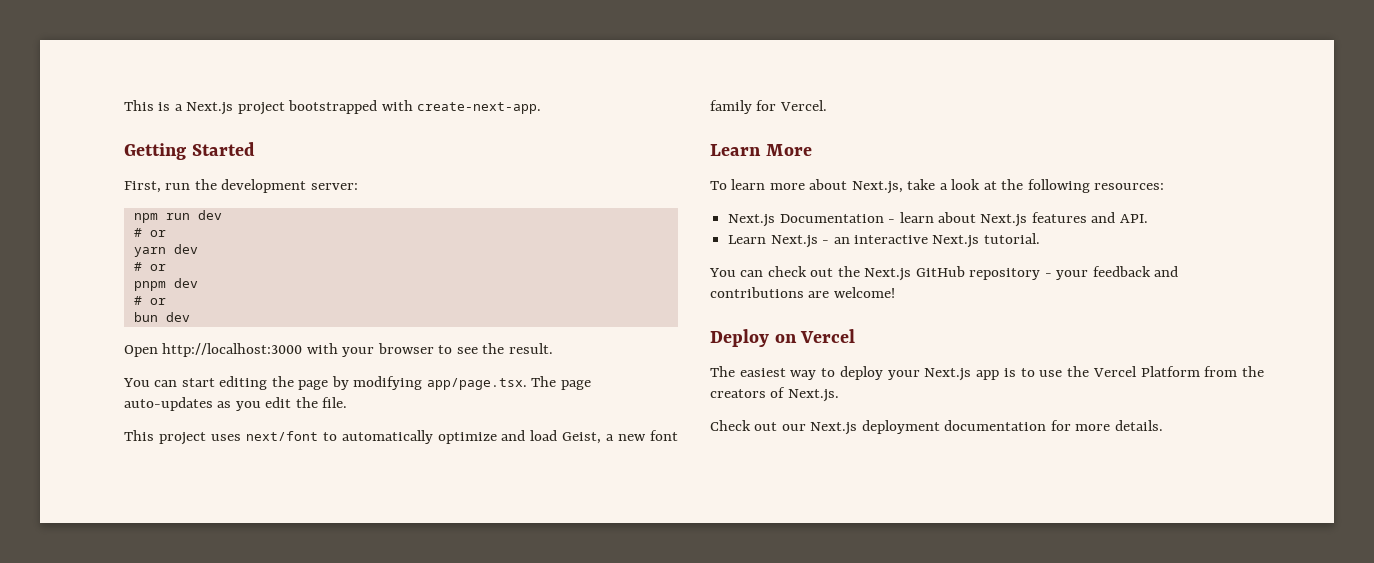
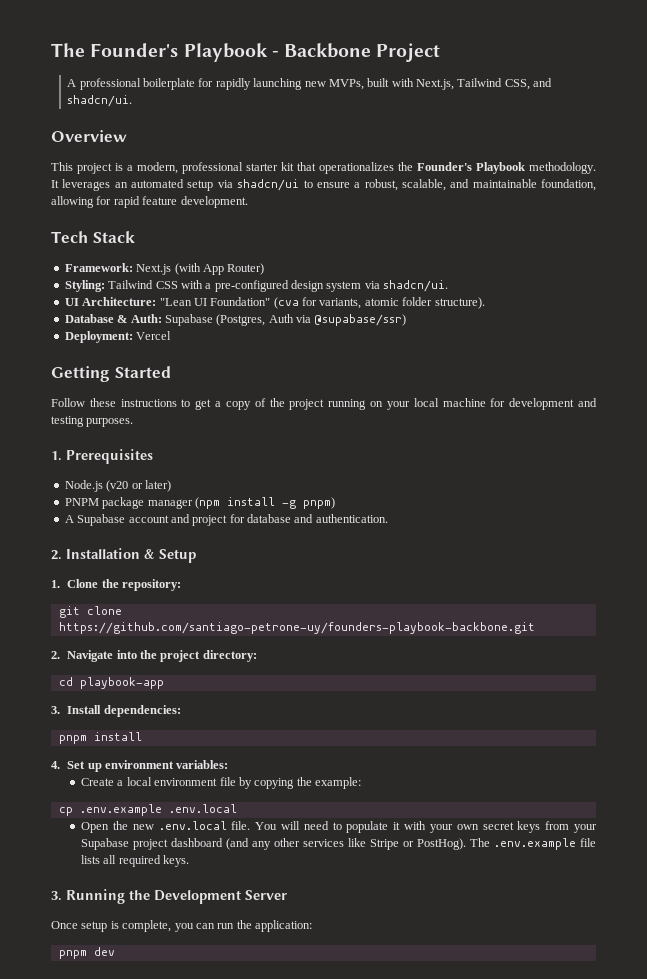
- This is a Next.js project bootstrapped with create-next-app.
+ The Founder's Playbook - Backbone Project
+ A professional boilerplate for rapidly launching new MVPs, built with Next.js, Tailwind CSS, and shadcn/ui.
+ Overview
+ This project is a modern, professional starter kit that operationalizes the Founder's Playbook methodology. It leverages an automated setup via shadcn/ui to ensure a robust, scalable, and maintainable foundation, allowing for rapid feature development.
+ Tech Stack
+ Framework: Next.js (with App Router)
+ Styling: Tailwind CSS with a pre-configured design system via shadcn/ui.
+ UI Architecture: "Lean UI Foundation" (cva for variants, atomic folder structure).
+ Database & Auth: Supabase (Postgres, Auth via @supabase/ssr)
+ Deployment: Vercel
  Getting Started
- First, run the development server:
- npm run dev
- # or
- yarn dev
- # or
+ Follow these instructions to get a copy of the project running on your local machine for development and testing purposes.
+ 1. Prerequisites
+ Node.js (v20 or later)
+ PNPM package manager (npm install -g pnpm)
+ A Supabase account and project for database and authentication.
+ 2. Installation & Setup
+ 1. Clone the repository:
+ git clone https://github.com/santiago-petrone-uy/founders-playbook-backbone.git
+ 2. Navigate into the project directory:
+ cd playbook-app
+ 3. Install dependencies:
+ pnpm install
+ 4. Set up environment variables:
+ Create a local environment file by copying the example:
+ cp .env.example .env.local
+ Open the new .env.local file. You will need to populate it with your own secret keys from your Supabase project dashboard (and any other services like Stripe or PostHog). The .env.example file lists all required keys.
+ 3. Running the Development Server
+ Once setup is complete, you can run the application:
  pnpm dev
- # or
- bun dev
- Open http://localhost:3000 with your browser to see the result.
- You can start editing the page by modifying app/page.tsx. The page auto-updates as you edit the file.
- This project uses next/font to automatically optimize and load Geist, a new font family for Vercel.
- Learn More
- To learn more about Next.js, take a look at the following resources:
- Next.js Documentation - learn about Next.js features and API.
- Learn Next.js - an interactive Next.js tutorial.
- You can check out the Next.js GitHub repository - your feedback and contributions are welcome!
- Deploy on Vercel
- The easiest way to deploy your Next.js app is to use the Vercel Platform from the creators of Next.js.
- Check out our Next.js deployment documentation for more details.

